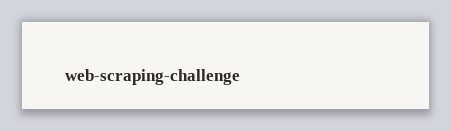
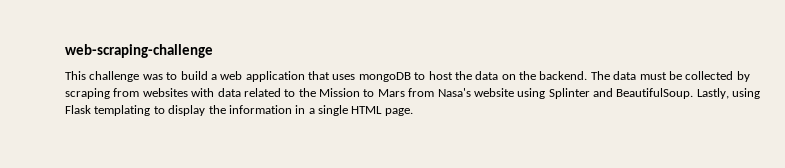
+ This challenge was to build a web application that uses mongoDB to host the data on the backend. The data must be collected by scraping from websites with data related to the Mission to Mars from Nasa's website using Splinter and BeautifulSoup. Lastly, using Flask templating to display the information in a single HTML page.

